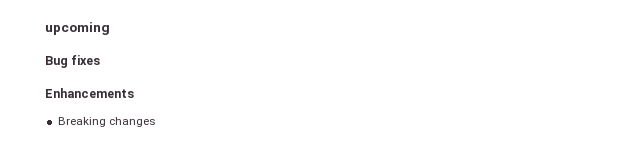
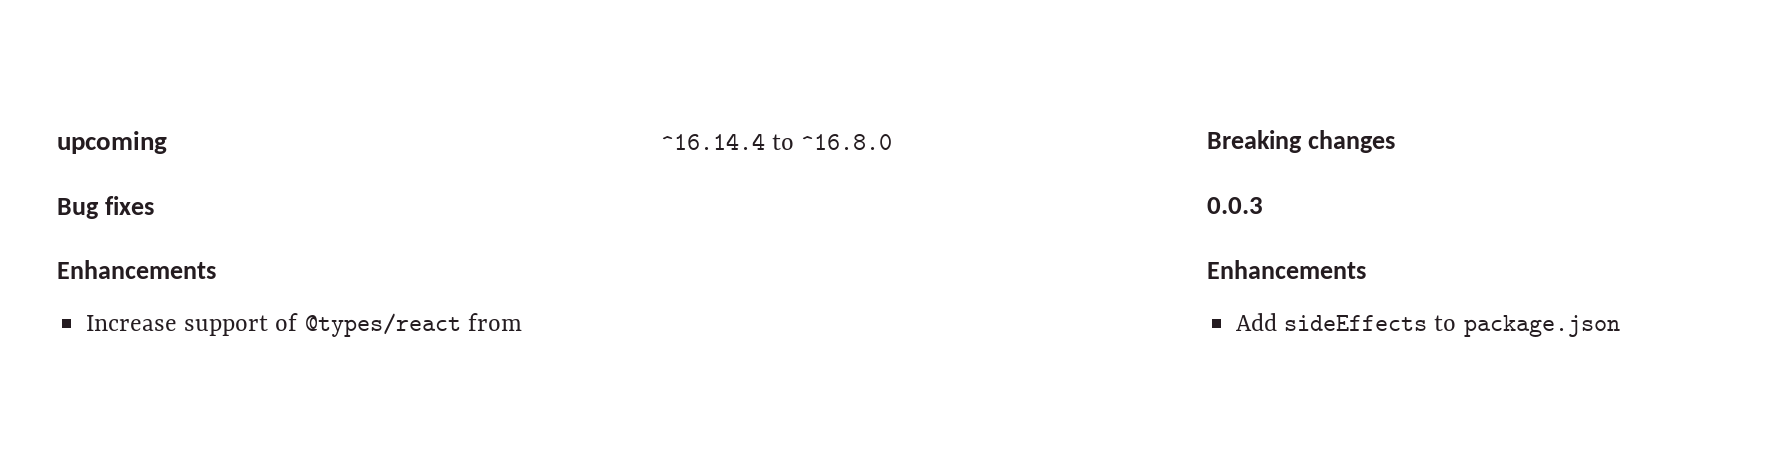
+ Increase support of @types/react from ^16.14.4 to ^16.8.0
  Breaking changes
+ 0.0.3
+ Enhancements
+ Add sideEffects to package.json

